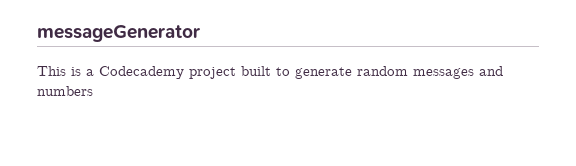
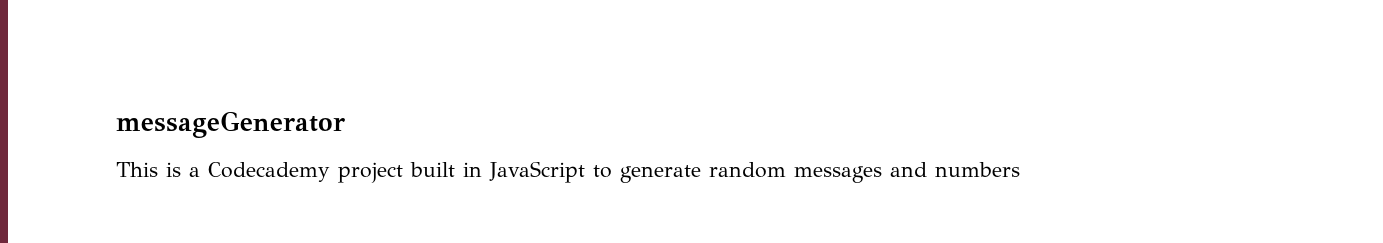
- This is a Codecademy project built to generate random messages and numbers
+ This is a Codecademy project built in JavaScript to generate random messages and numbers

